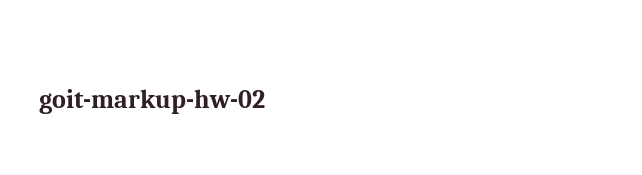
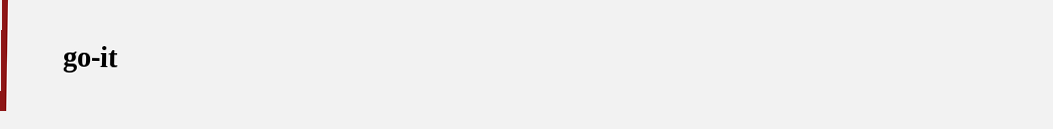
- goit-markup-hw-02
+ go-it

